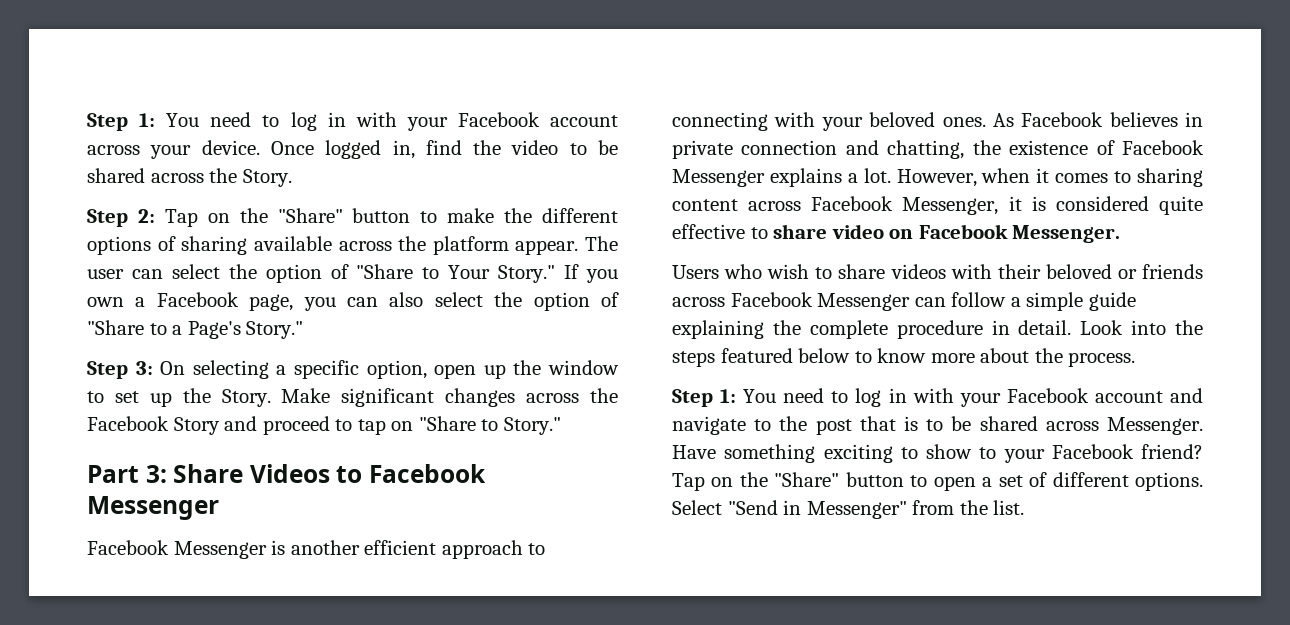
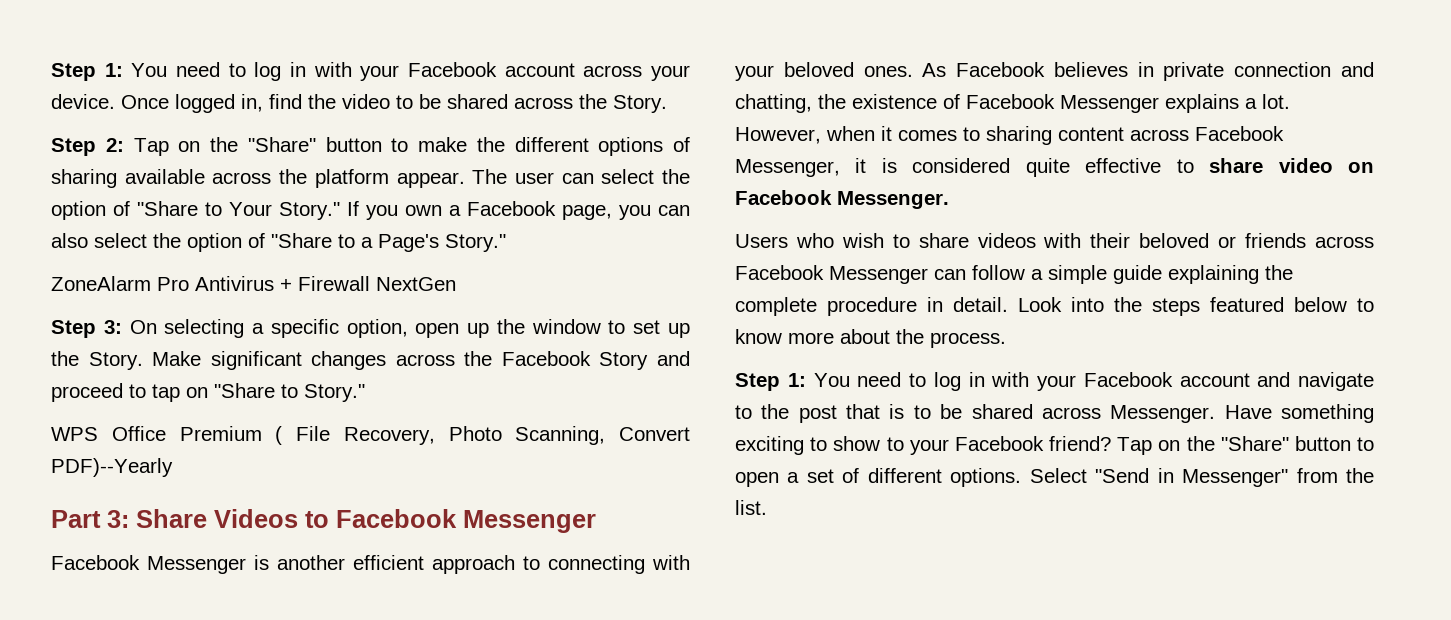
+ ZoneAlarm Pro Antivirus + Firewall NextGen
+ WPS Office Premium ( File Recovery, Photo Scanning, Convert PDF)--Yearly

